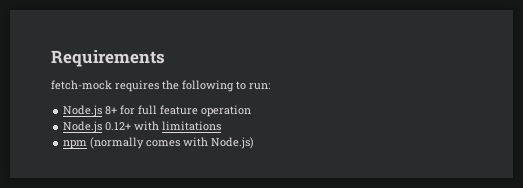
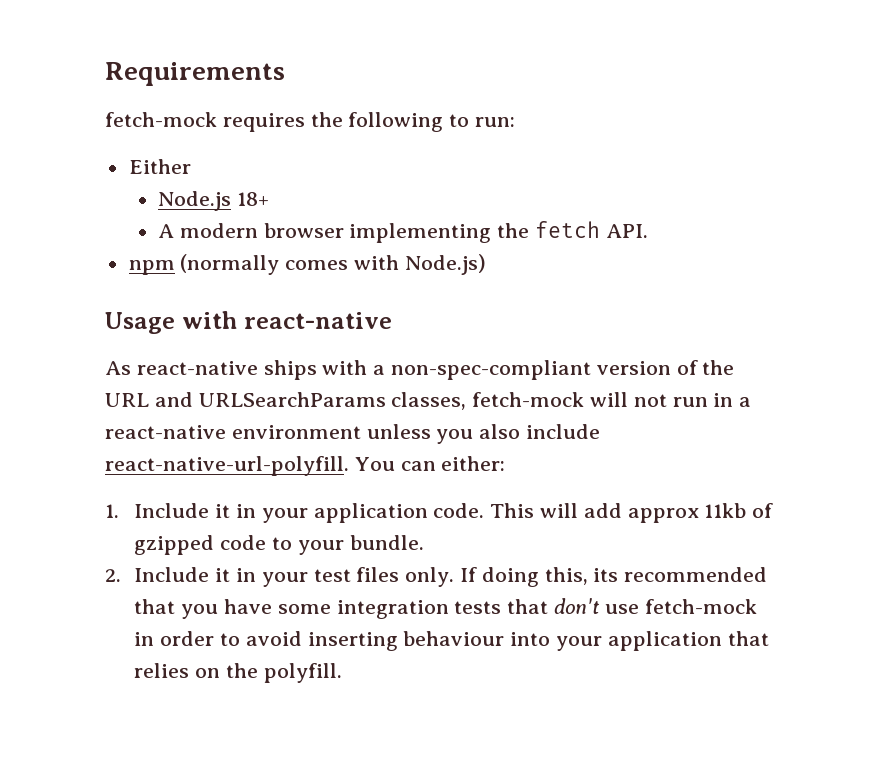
- Node.js 8+ for full feature operation
- Node.js 0.12+ with limitations
+ Either
+ Node.js 18+
+ A modern browser implementing the fetch API.
+ Usage with react-native
+ As react-native ships with a non-spec-compliant version of the URL and URLSearchParams classes, fetch-mock will not run in a react-native environment unless you also include react-native-url-polyfill. You can either:
+ 1. Include it in your application code. This will add approx 11kb of gzipped code to your bundle.
+ 2. Include it in your test files only. If doing this, its recommended that you have some integration tests that don't use fetch-mock in order to avoid inserting behaviour into your application that relies on the polyfill.

